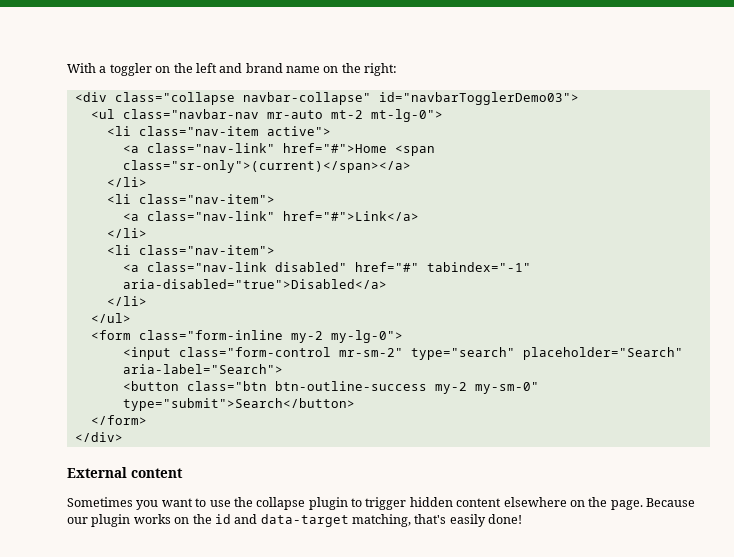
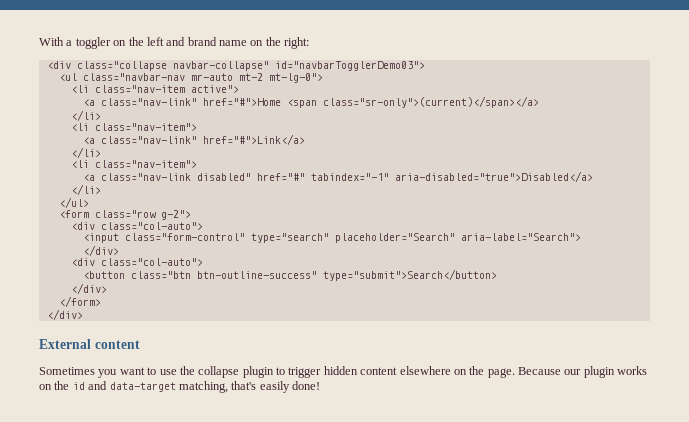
- <form class="form-inline my-2 my-lg-0">
+ <form class="row g-2">
+ <div class="col-auto">
- <input class="form-control mr-sm-2" type="search" placeholder="Search" aria-label="Search">
+ <input class="form-control" type="search" placeholder="Search" aria-label="Search">
+ </div>
+ <div class="col-auto">
- <button class="btn btn-outline-success my-2 my-sm-0" type="submit">Search</button>
+ <button class="btn btn-outline-success" type="submit">Search</button>
+ </div>

